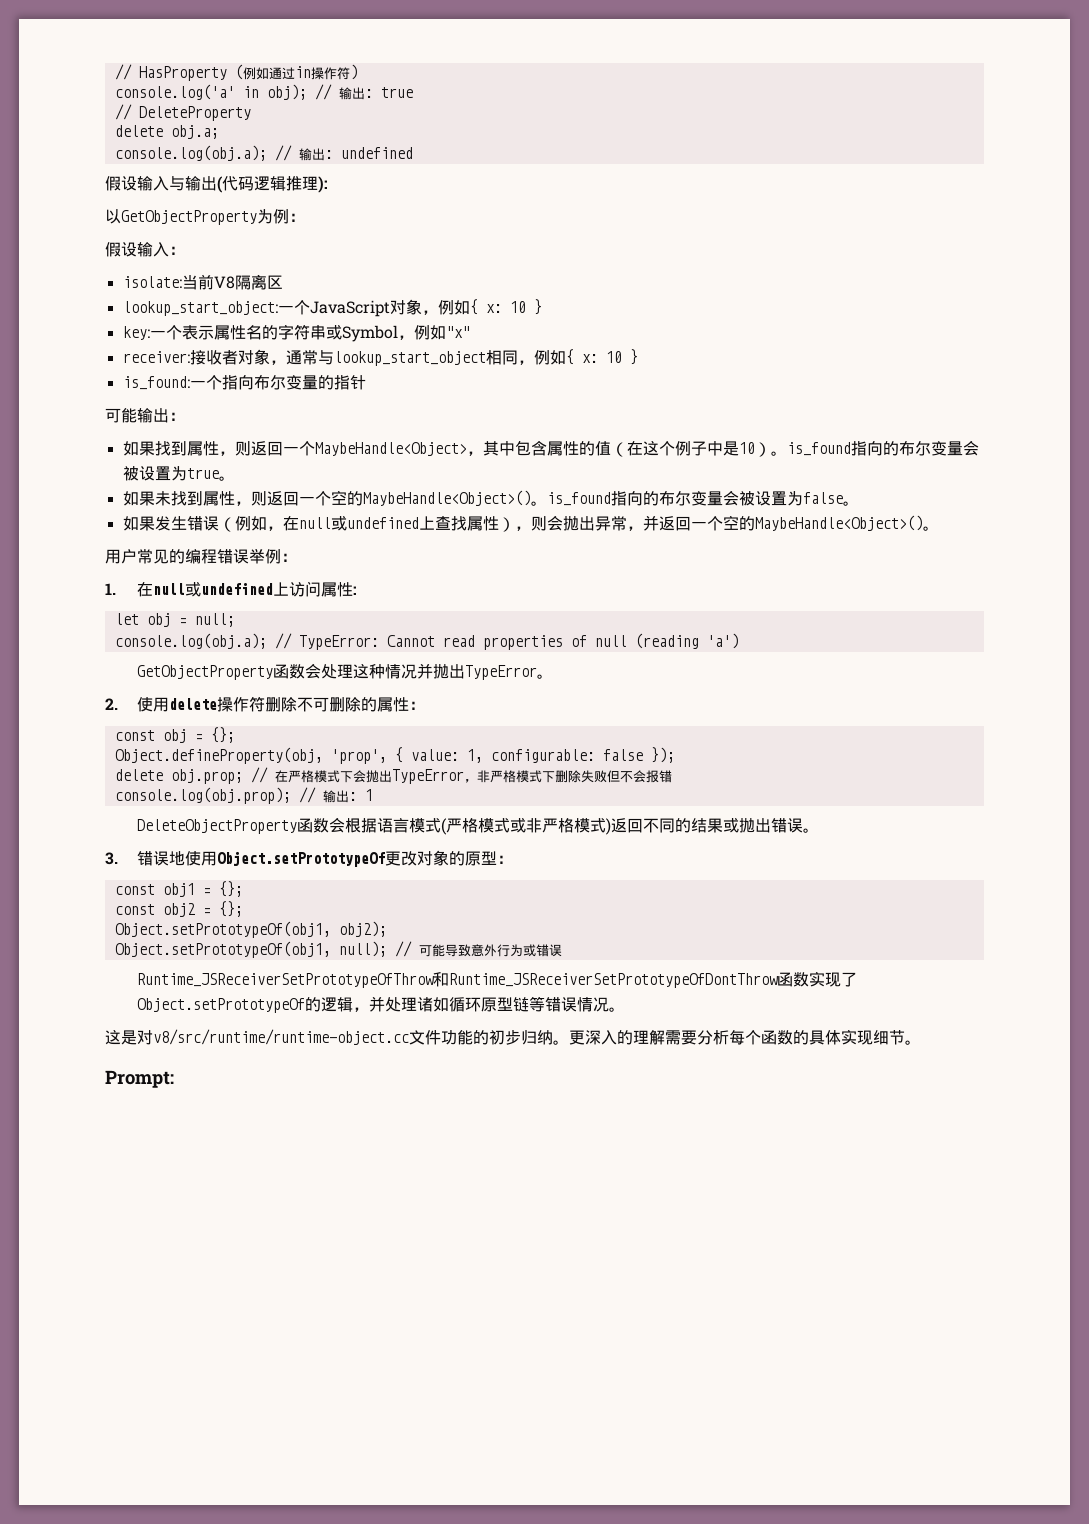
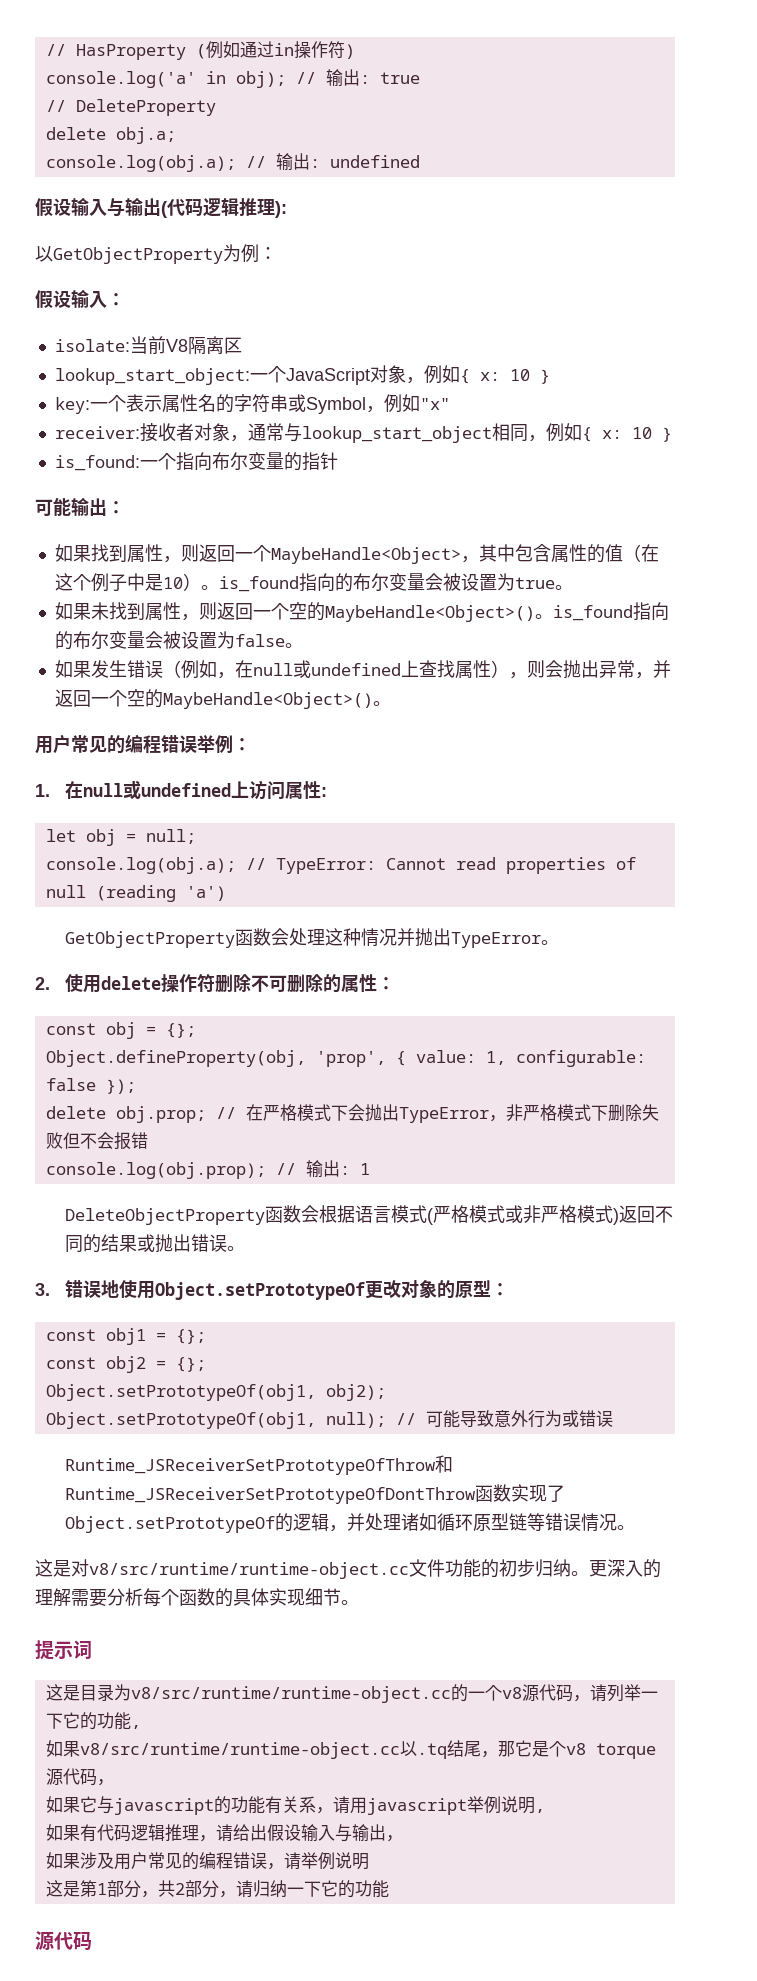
- Prompt:
+ 提示词
+ 这是目录为v8/src/runtime/runtime-object.cc的一个v8源代码，请列举一下它的功能,
+ 如果v8/src/runtime/runtime-object.cc以.tq结尾，那它是个v8 torque源代码，
+ 如果它与javascript的功能有关系，请用javascript举例说明,
+ 如果有代码逻辑推理，请给出假设输入与输出，
+ 如果涉及用户常见的编程错误，请举例说明
+ 这是第1部分，共2部分，请归纳一下它的功能
+ 源代码

